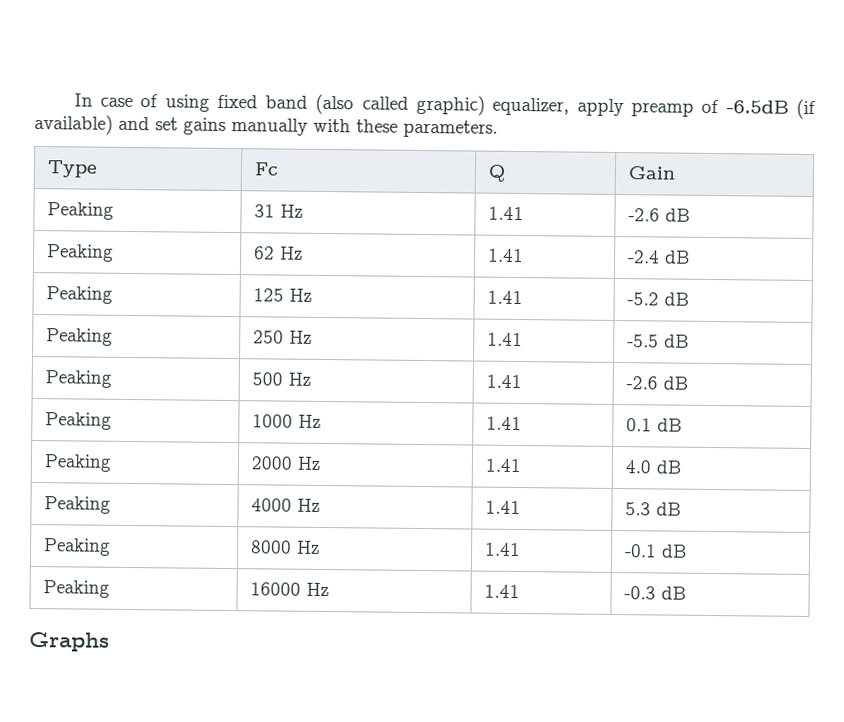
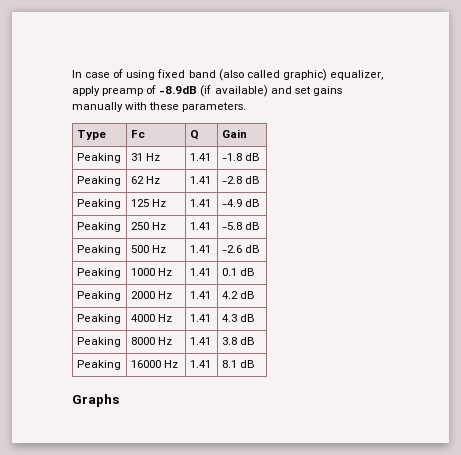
- In case of using fixed band (also called graphic) equalizer, apply preamp of -6.5dB (if available) and set gains manually with these parameters.
+ In case of using fixed band (also called graphic) equalizer, apply preamp of -8.9dB (if available) and set gains manually with these parameters.
- Peaking | 31 Hz | 1.41 | -2.6 dB
+ Peaking | 31 Hz | 1.41 | -1.8 dB
- Peaking | 62 Hz | 1.41 | -2.4 dB
+ Peaking | 62 Hz | 1.41 | -2.8 dB
- Peaking | 125 Hz | 1.41 | -5.2 dB
+ Peaking | 125 Hz | 1.41 | -4.9 dB
- Peaking | 250 Hz | 1.41 | -5.5 dB
+ Peaking | 250 Hz | 1.41 | -5.8 dB
- Peaking | 2000 Hz | 1.41 | 4.0 dB
+ Peaking | 2000 Hz | 1.41 | 4.2 dB
- Peaking | 4000 Hz | 1.41 | 5.3 dB
+ Peaking | 4000 Hz | 1.41 | 4.3 dB
- Peaking | 8000 Hz | 1.41 | -0.1 dB
+ Peaking | 8000 Hz | 1.41 | 3.8 dB
- Peaking | 16000 Hz | 1.41 | -0.3 dB
+ Peaking | 16000 Hz | 1.41 | 8.1 dB

